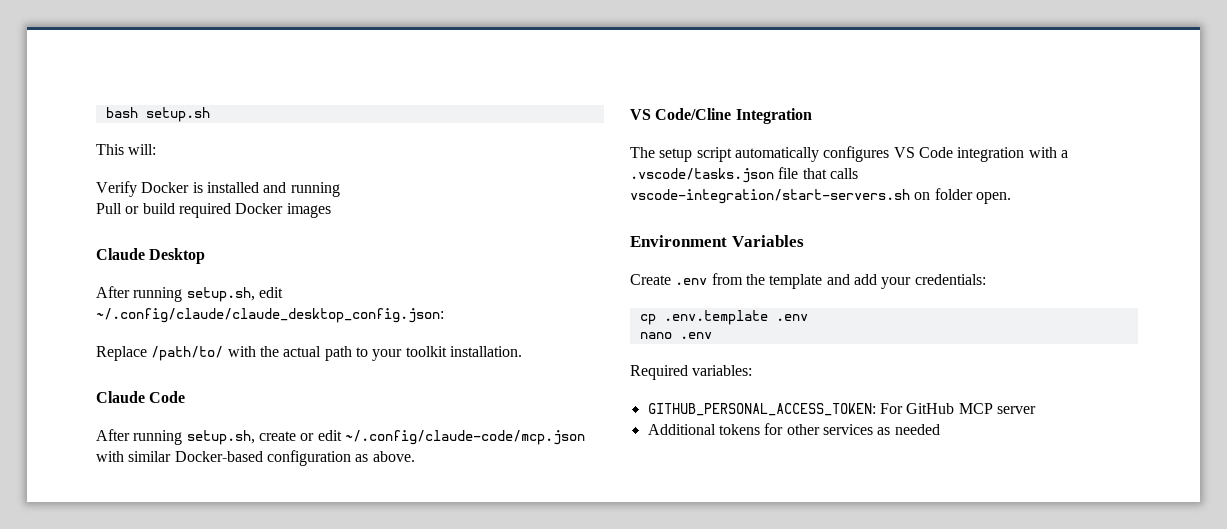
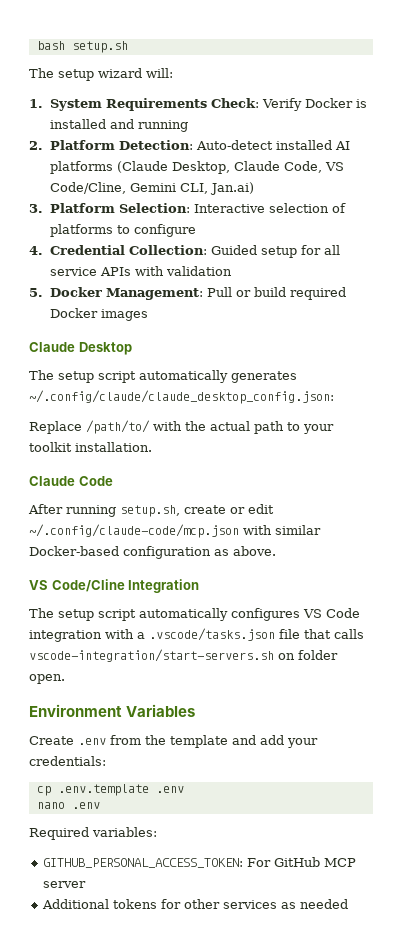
- This will:
- Verify Docker is installed and running
+ The setup wizard will:
+ 1. System Requirements Check: Verify Docker is installed and running
- Pull or build required Docker images
+ 2. Platform Detection: Auto-detect installed AI platforms (Claude Desktop, Claude Code, VS Code/Cline, Gemini CLI, Jan.ai)
+ 3. Platform Selection: Interactive selection of platforms to configure
+ 4. Credential Collection: Guided setup for all service APIs with validation
+ 5. Docker Management: Pull or build required Docker images
- After running setup.sh, edit ~/.config/claude/claude_desktop_config.json:
+ The setup script automatically generates ~/.config/claude/claude_desktop_config.json:

